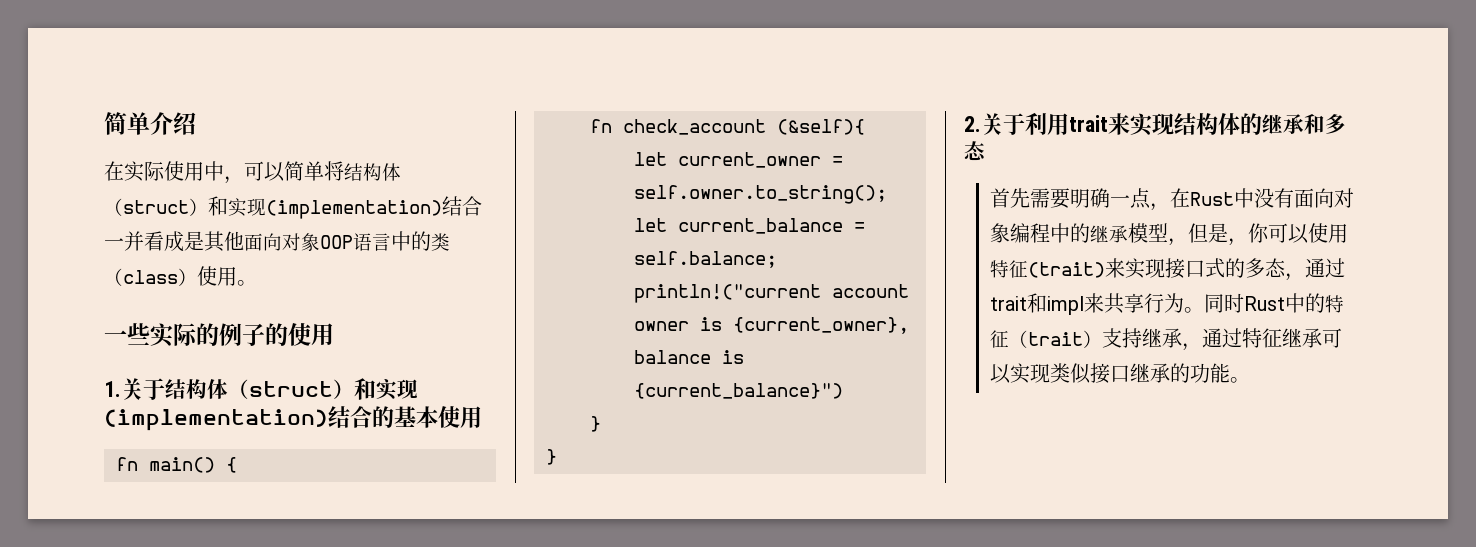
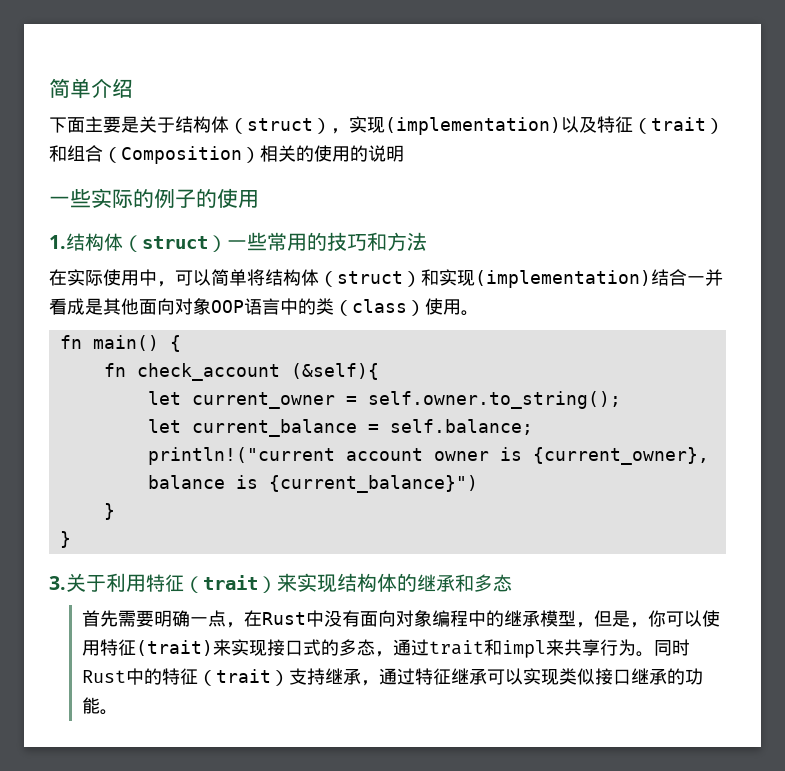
+ 下面主要是关于结构体（struct），实现(implementation)以及特征（trait）和组合（Composition）相关的使用的说明
+ 一些实际的例子的使用
+ 1.结构体（struct）一些常用的技巧和方法
- 一些实际的例子的使用
- 1.关于结构体（struct）和实现(implementation)结合的基本使用
- 2.关于利用trait来实现结构体的继承和多态
+ 3.关于利用特征（trait）来实现结构体的继承和多态

